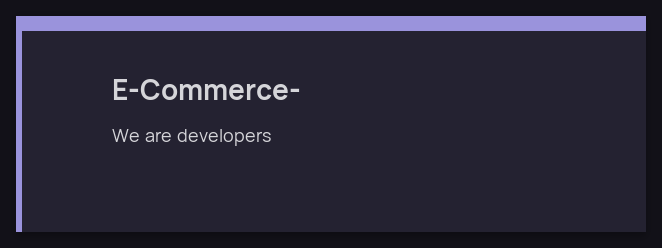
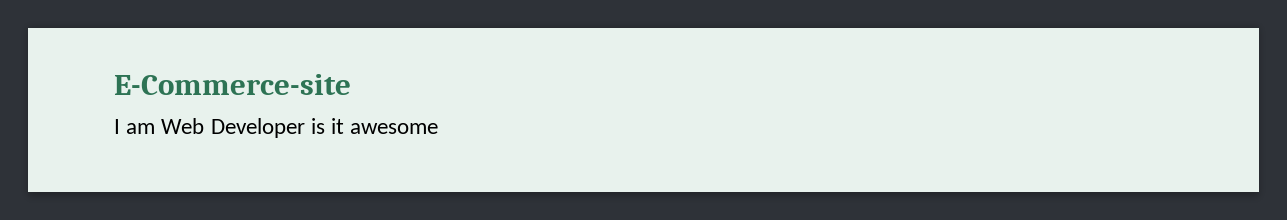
- E-Commerce-
- We are developers
+ E-Commerce-site
+ I am Web Developer is it awesome

